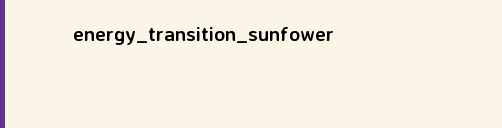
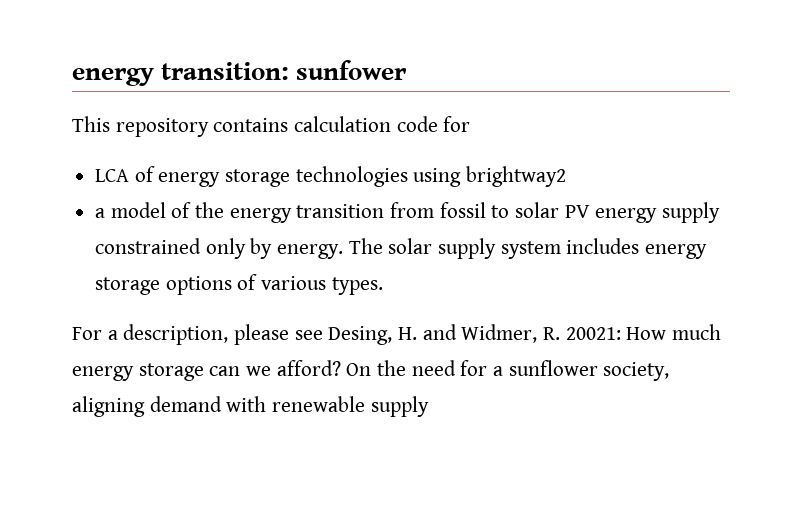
- energy_transition_sunfower
+ energy transition: sunfower
+ This repository contains calculation code for
+ LCA of energy storage technologies using brightway2
+ a model of the energy transition from fossil to solar PV energy supply constrained only by energy. The solar supply system includes energy storage options of various types.
+ For a description, please see Desing, H. and Widmer, R. 20021: How much energy storage can we afford? On the need for a sunflower society, aligning demand with renewable supply

